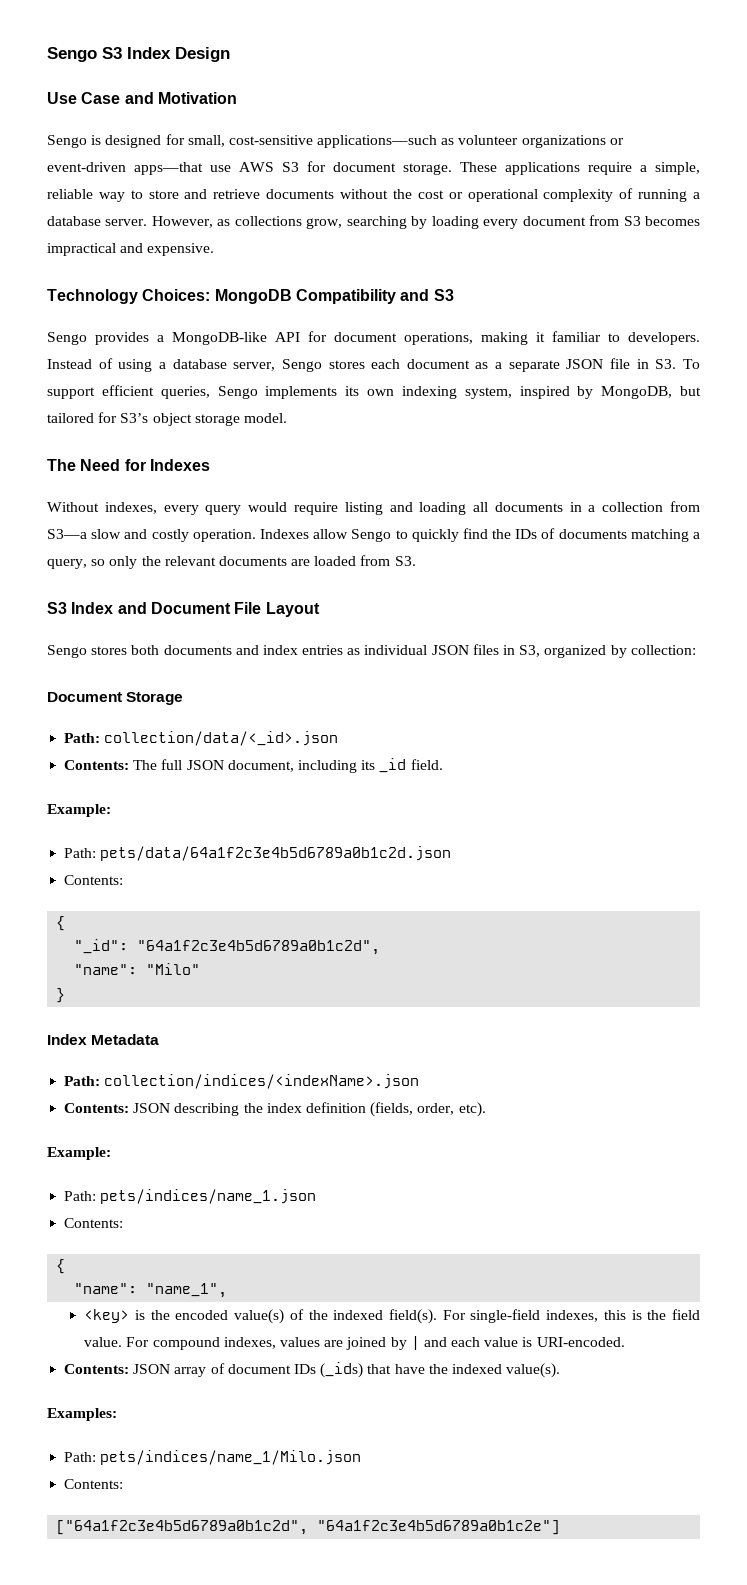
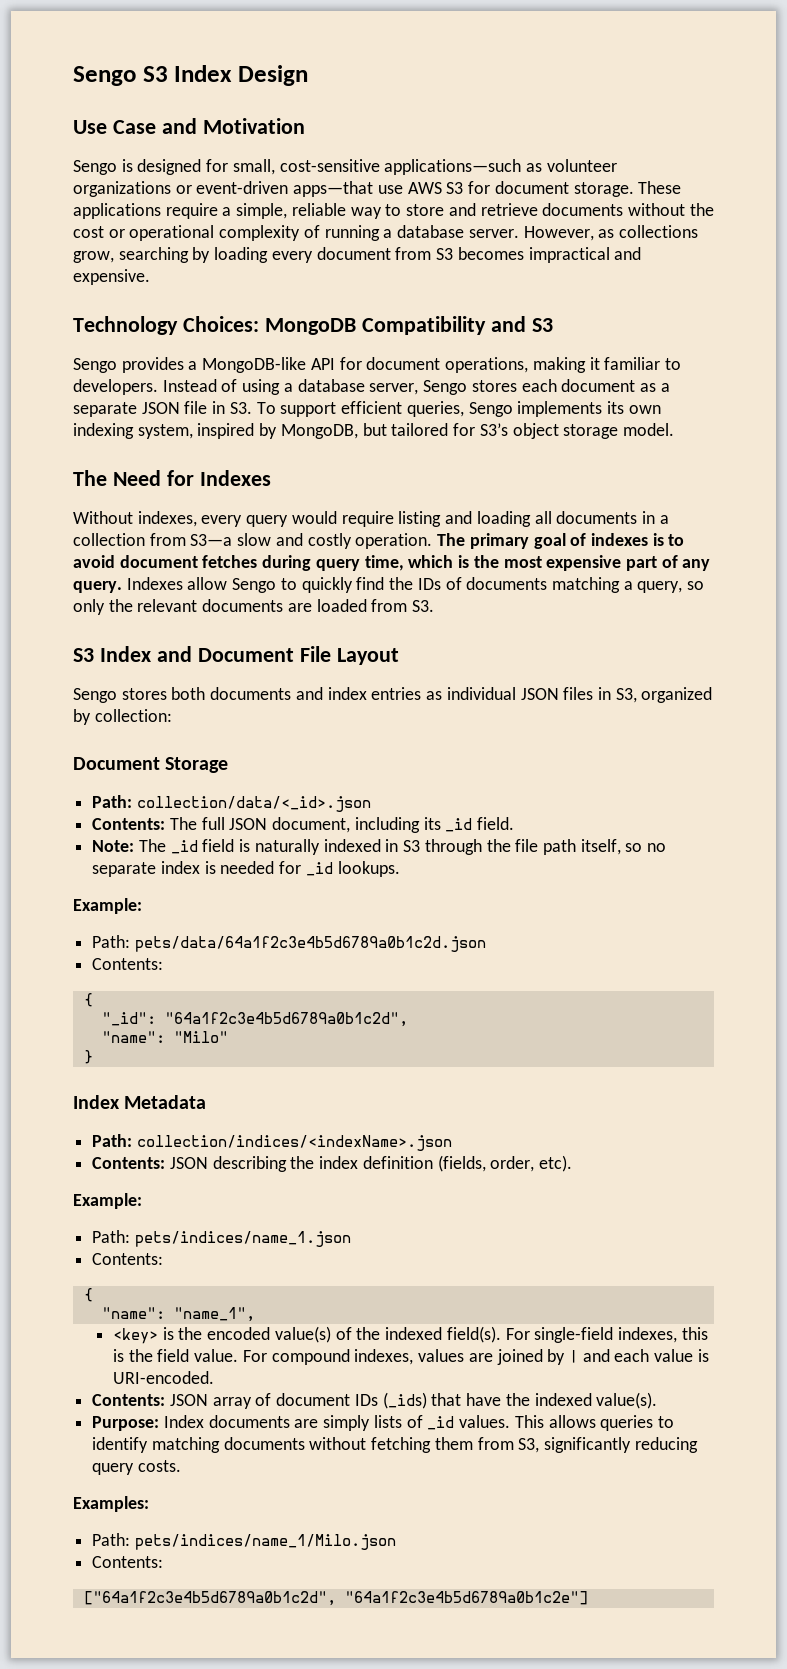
+ The primary goal of indexes is to avoid document fetches during query time, which is the most expensive part of any query.
+ Note: The _id field is naturally indexed in S3 through the file path itself, so no separate index is needed for _id lookups.
+ Purpose: Index documents are simply lists of _id values. This allows queries to identify matching documents without fetching them from S3, significantly reducing query costs.

